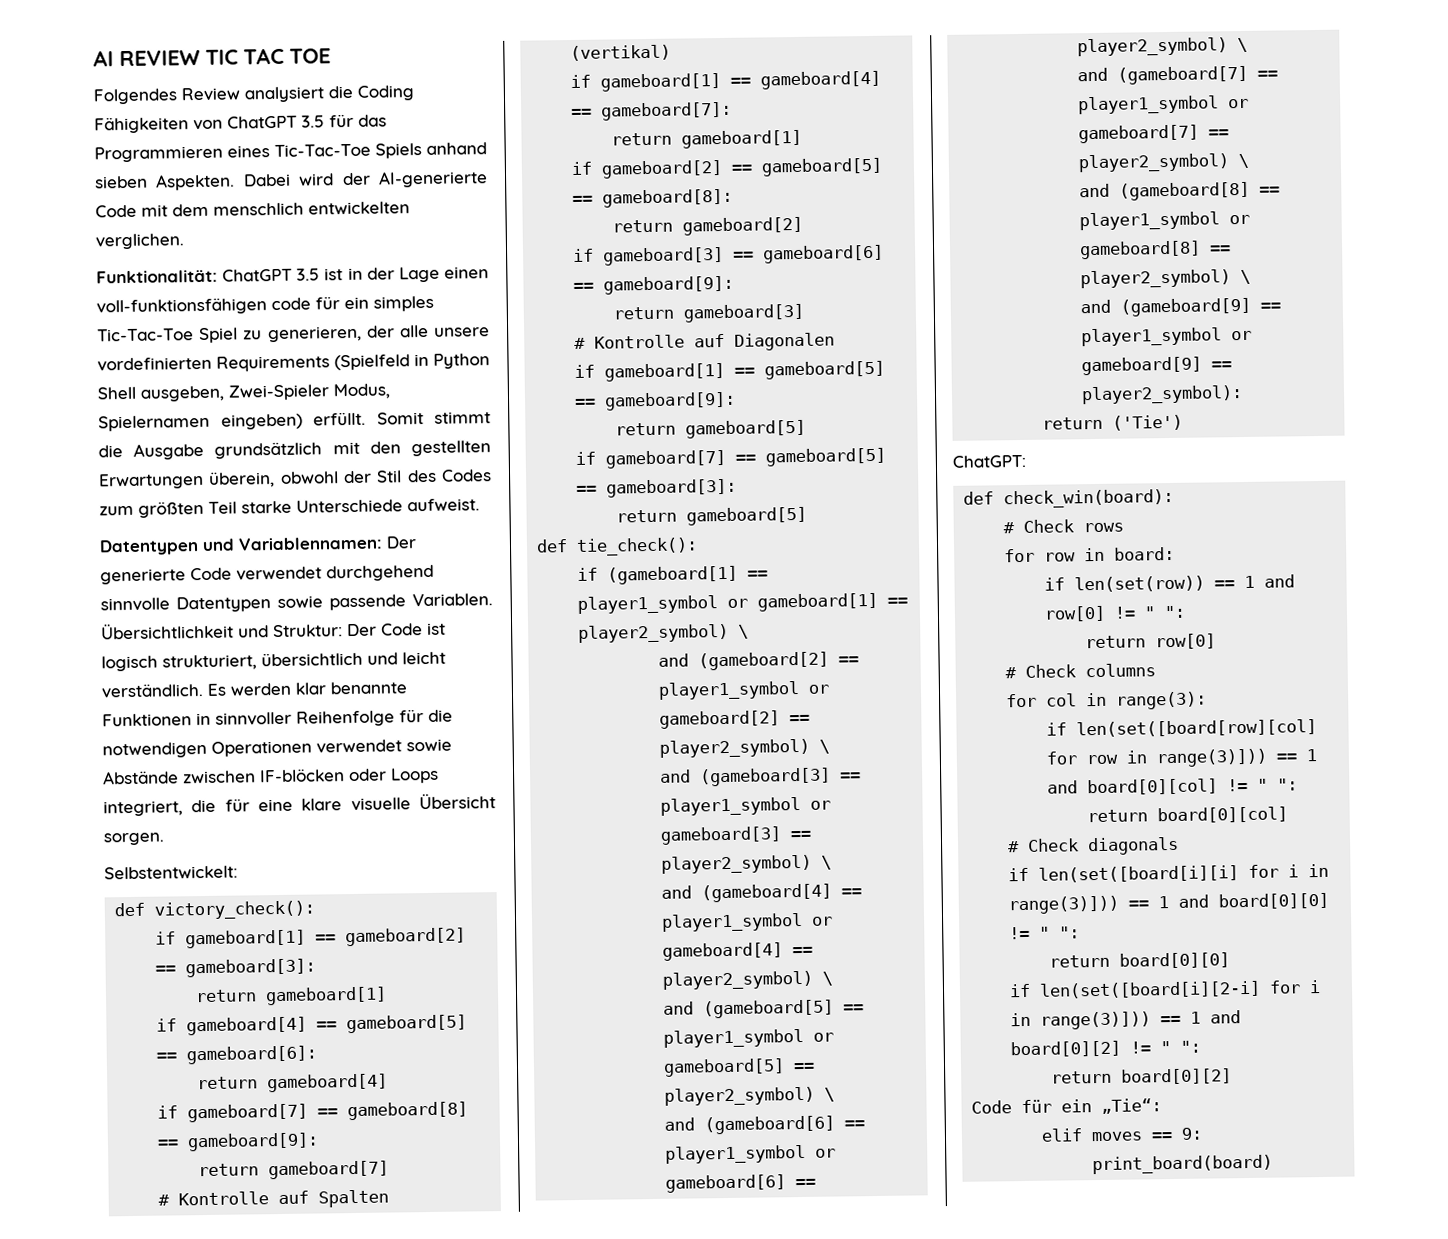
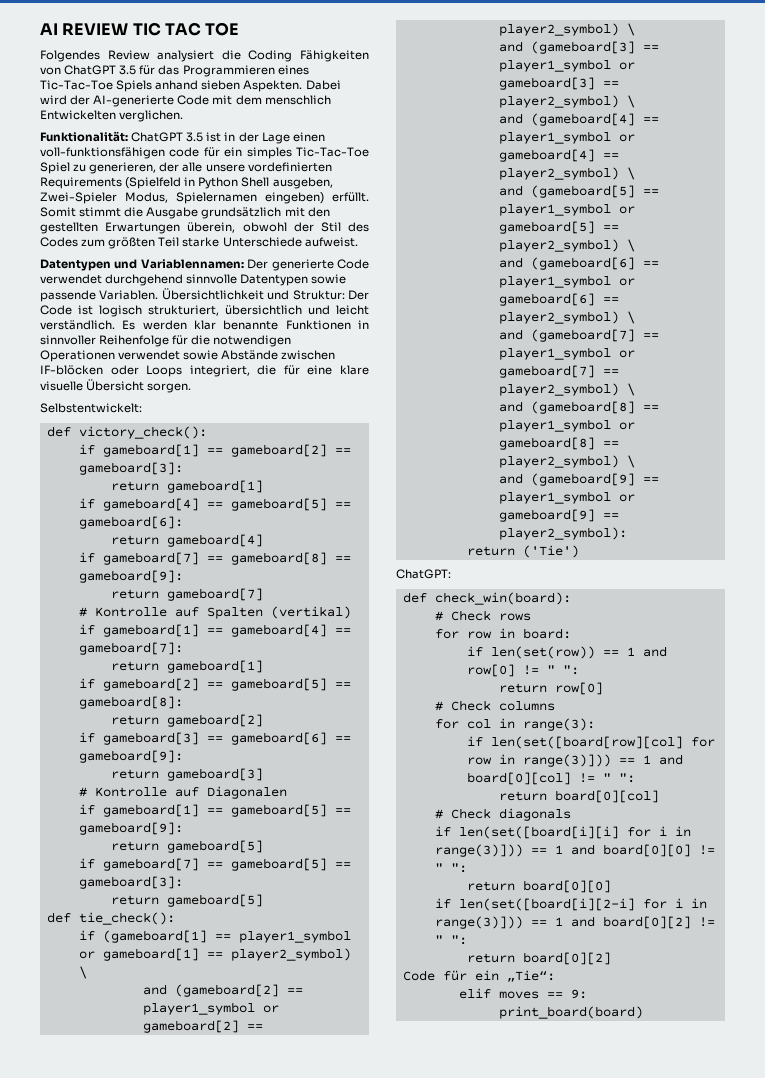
- Dabei wird der AI-generierte Code mit dem menschlich entwickelten verglichen.
+ Dabei wird der AI-generierte Code mit dem menschlich Entwickelten verglichen.

